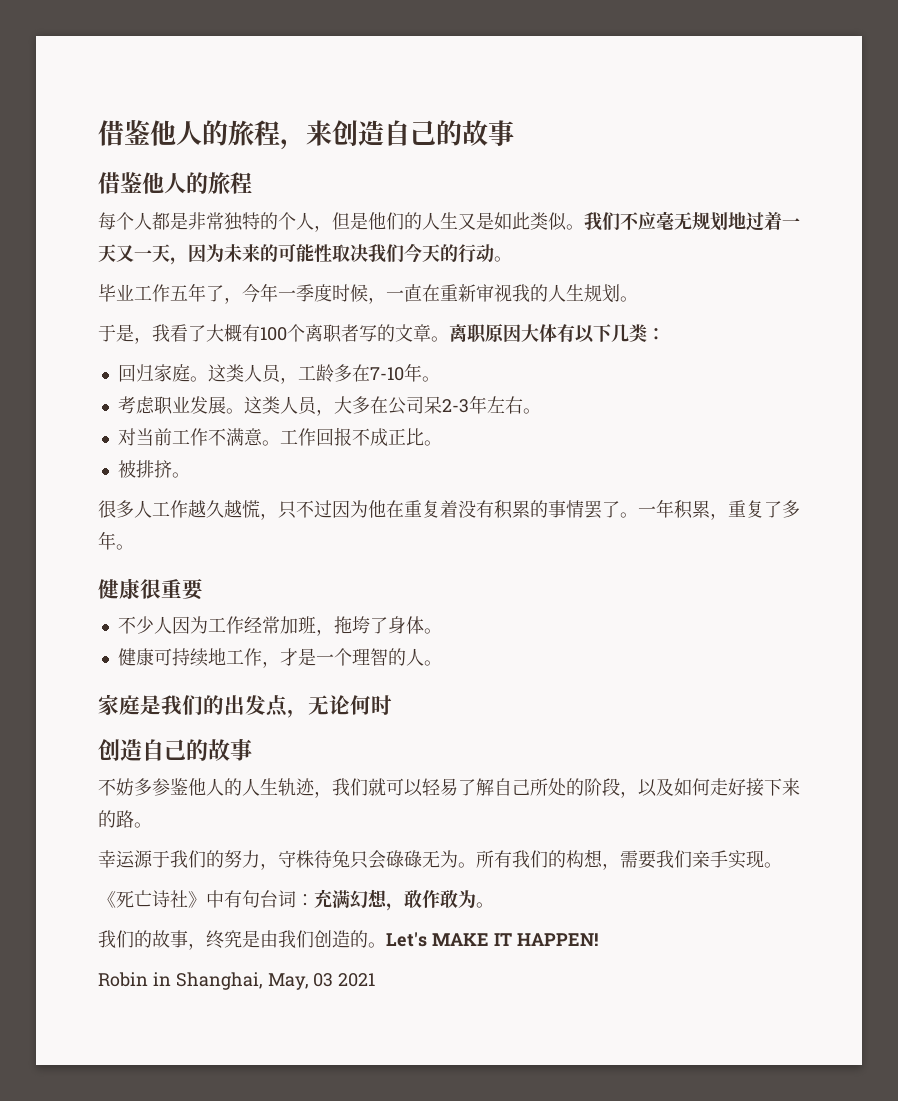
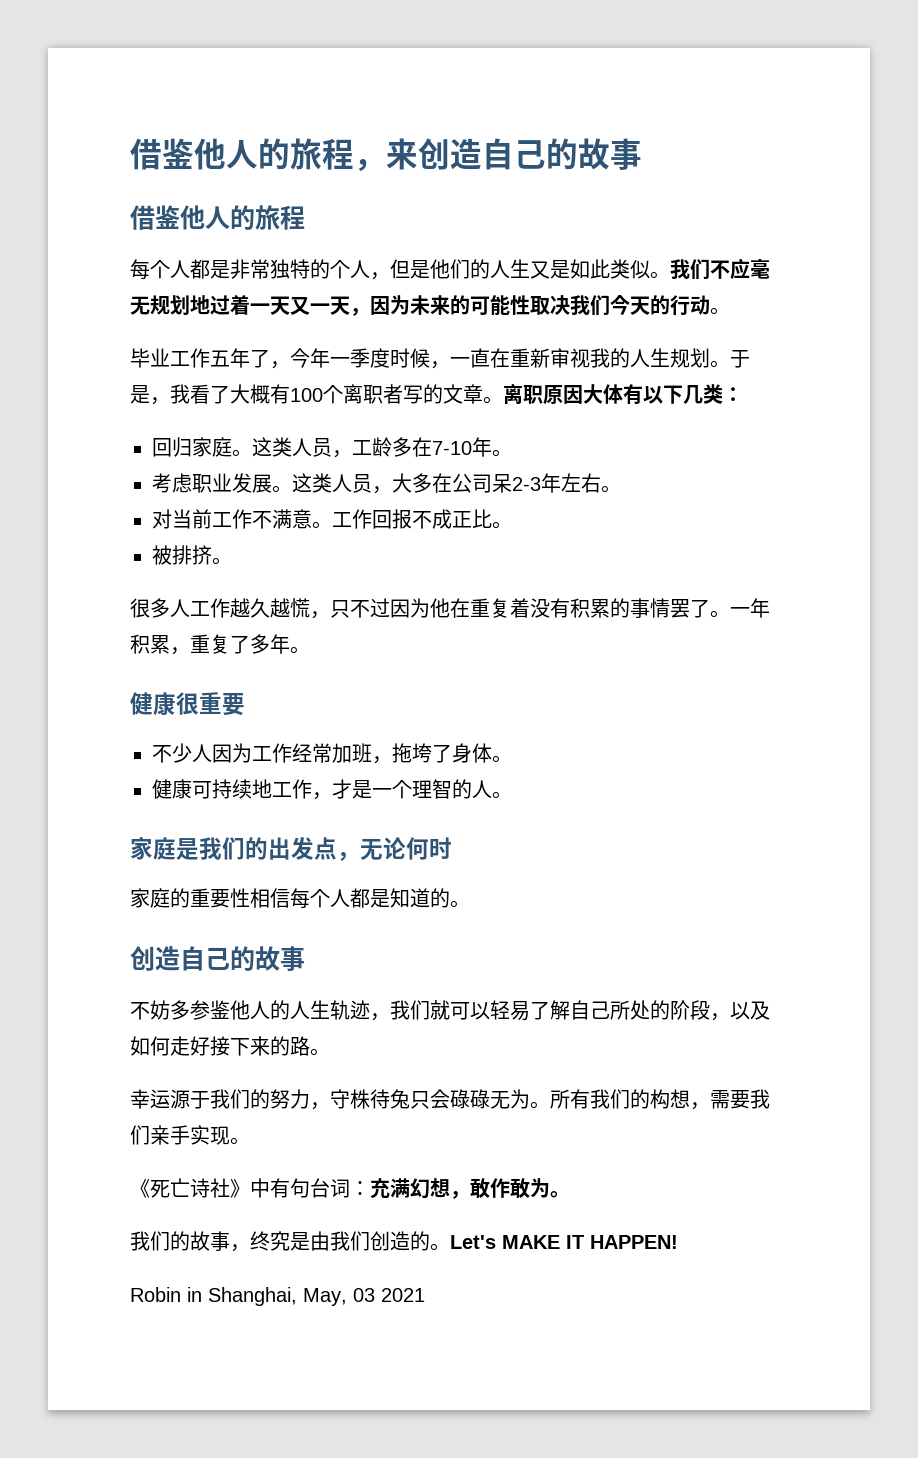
- 毕业工作五年了，今年一季度时候，一直在重新审视我的人生规划。
- 于是，我看了大概有100个离职者写的文章。
+ 毕业工作五年了，今年一季度时候，一直在重新审视我的人生规划。于是，我看了大概有100个离职者写的文章。
+ 家庭的重要性相信每个人都是知道的。

